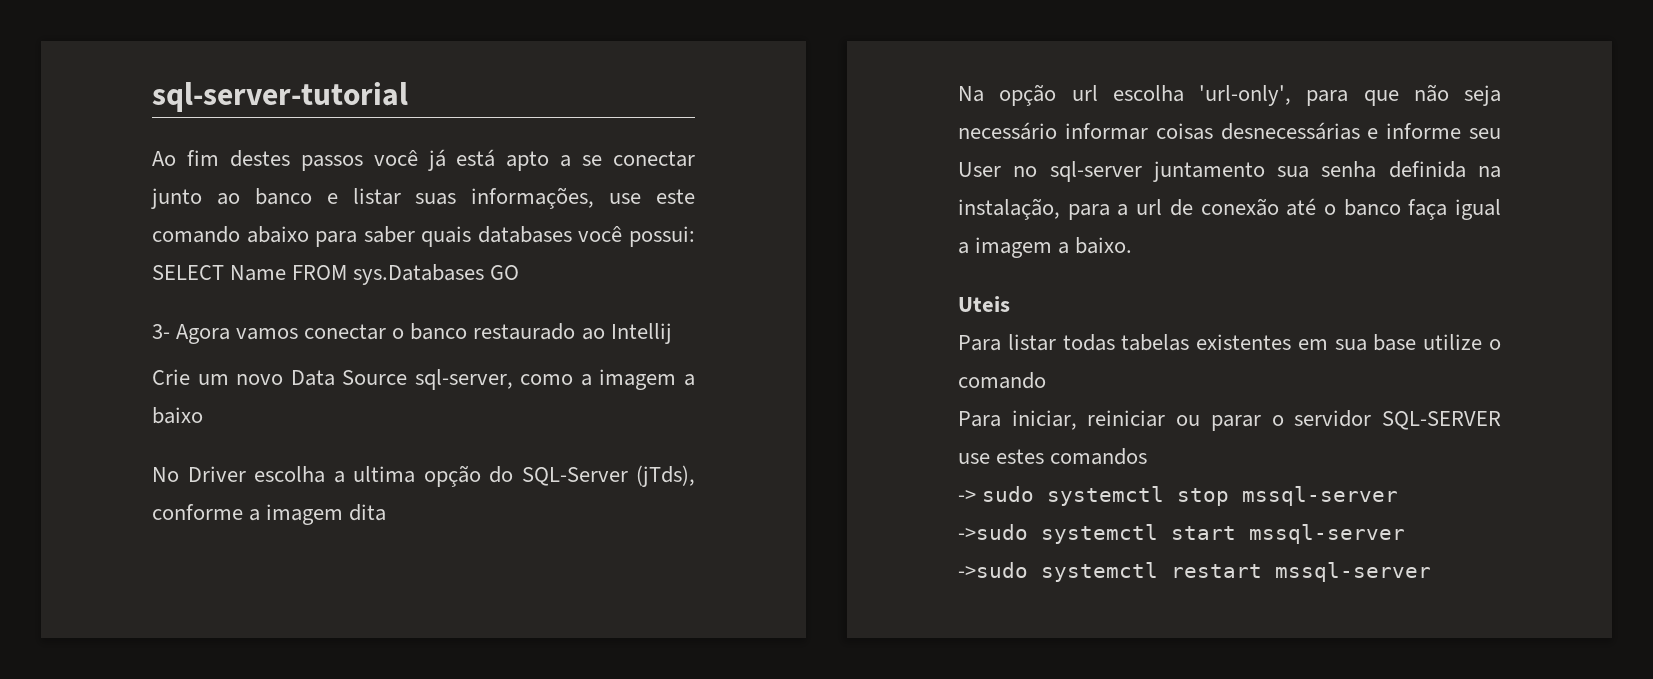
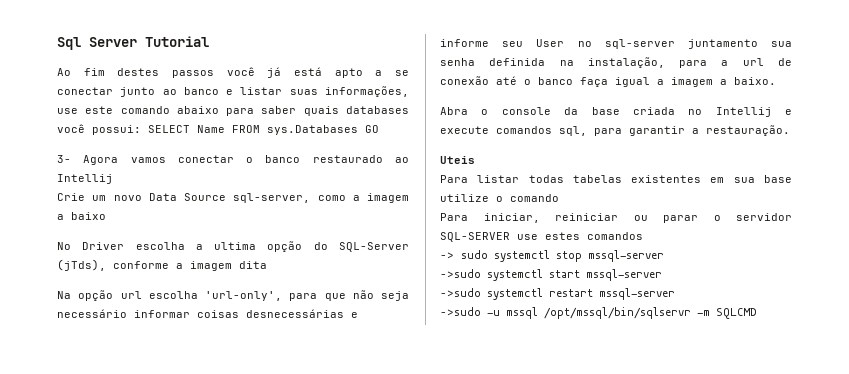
- sql-server-tutorial
+ Sql Server Tutorial
+ Abra o console da base criada no Intellij e execute comandos sql, para garantir a restauração.
+ ->sudo -u mssql /opt/mssql/bin/sqlservr -m SQLCMD

